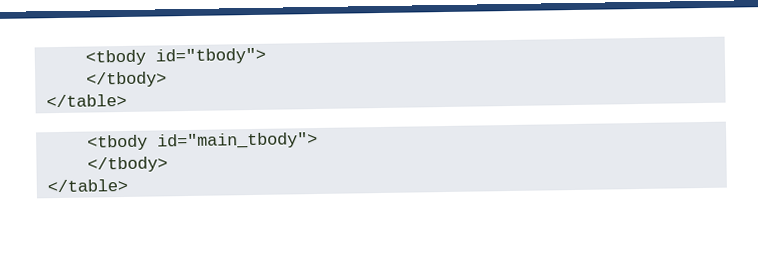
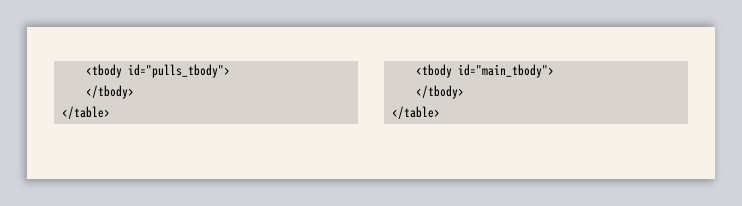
- <tbody id="tbody">
+ <tbody id="pulls_tbody">

